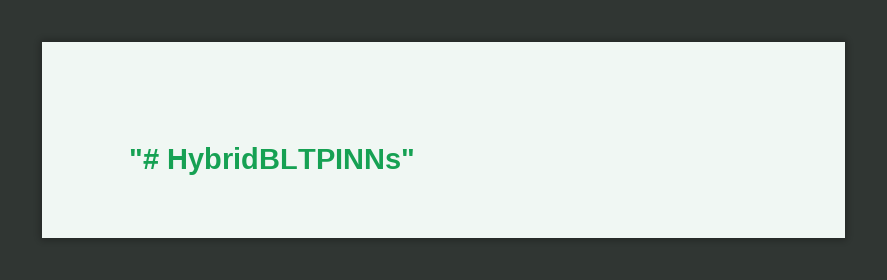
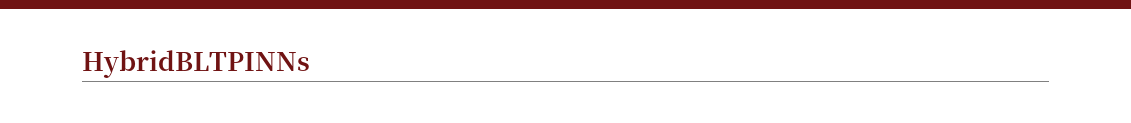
- "# HybridBLTPINNs"
+ HybridBLTPINNs

